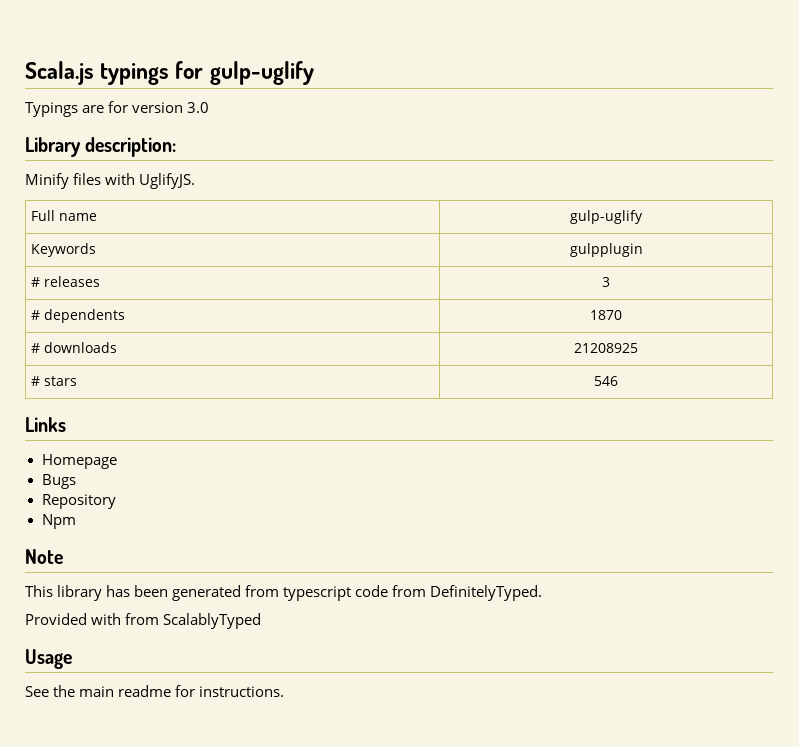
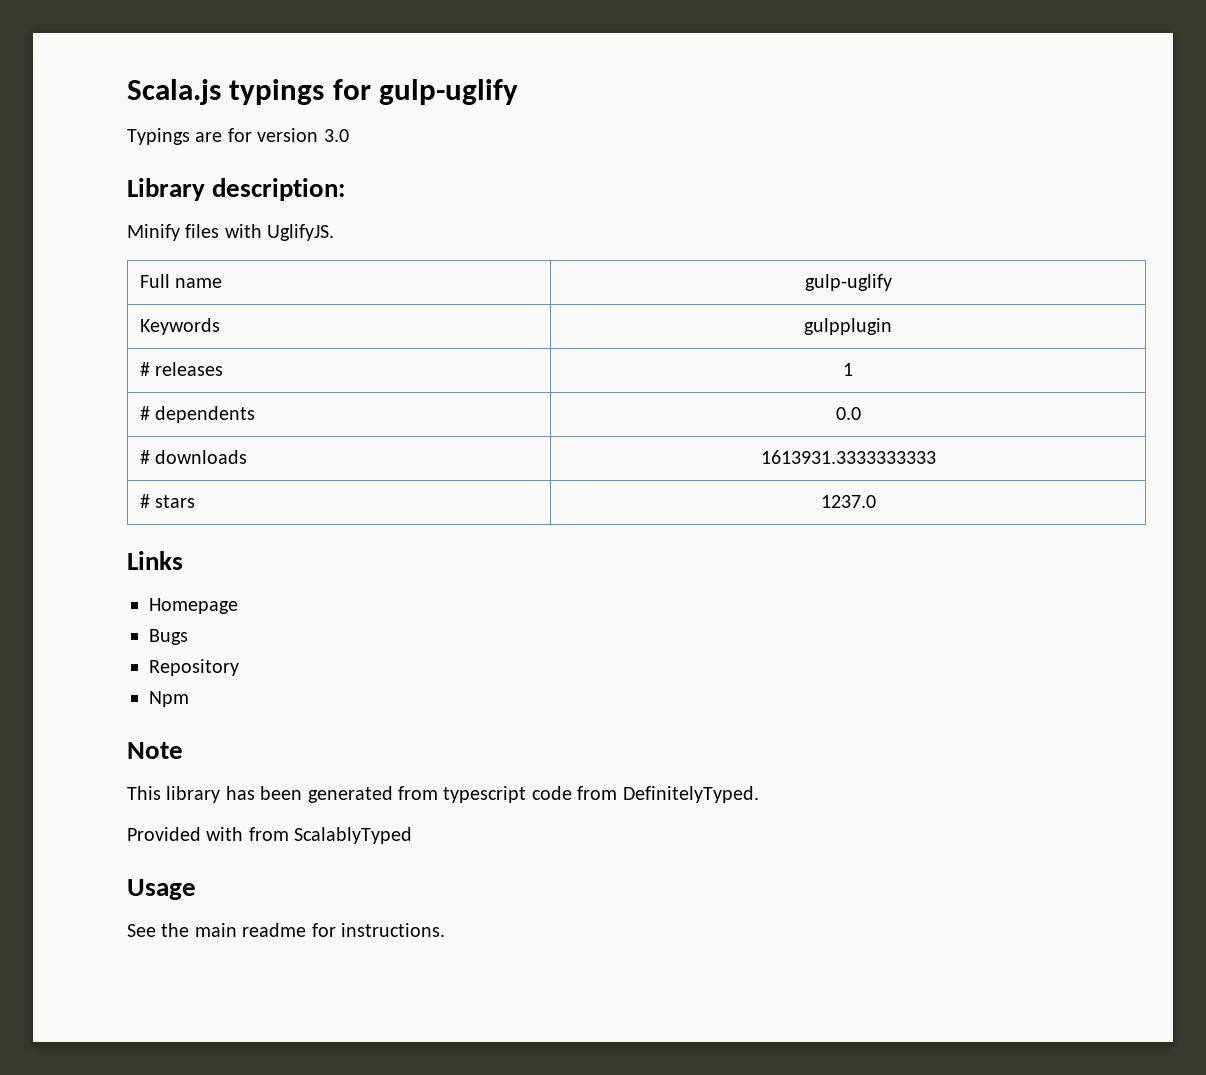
- # releases | 3
+ # releases | 1
- # dependents | 1870
+ # dependents | 0.0
- # downloads | 21208925
+ # downloads | 1613931.3333333333
- # stars | 546
+ # stars | 1237.0

